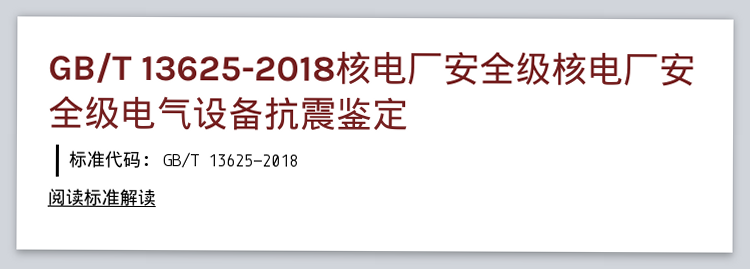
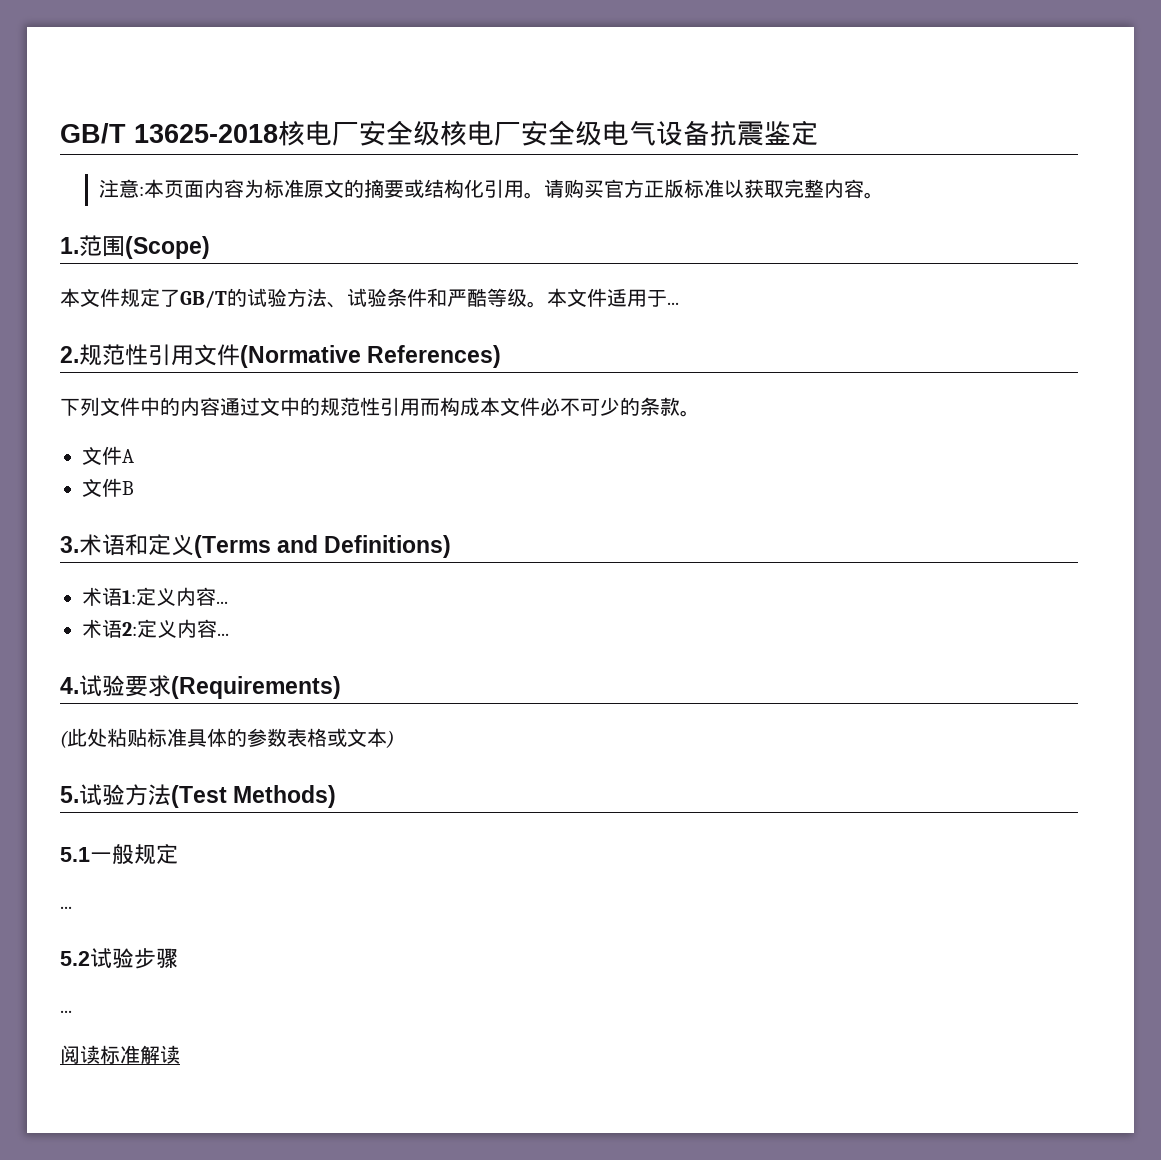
- 标准代码: GB/T 13625-2018
+ 注意:本页面内容为标准原文的摘要或结构化引用。请购买官方正版标准以获取完整内容。
+ 1.范围(Scope)
+ 本文件规定了GB/T的试验方法、试验条件和严酷等级。本文件适用于...
+ 2.规范性引用文件(Normative References)
+ 下列文件中的内容通过文中的规范性引用而构成本文件必不可少的条款。
+ 文件A
+ 文件B
+ 3.术语和定义(Terms and Definitions)
+ 术语1:定义内容...
+ 术语2:定义内容...
+ 4.试验要求(Requirements)
+ (此处粘贴标准具体的参数表格或文本)
+ 5.试验方法(Test Methods)
+ 5.1一般规定
+ ...
+ 5.2试验步骤
+ ...

